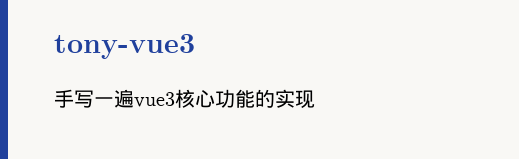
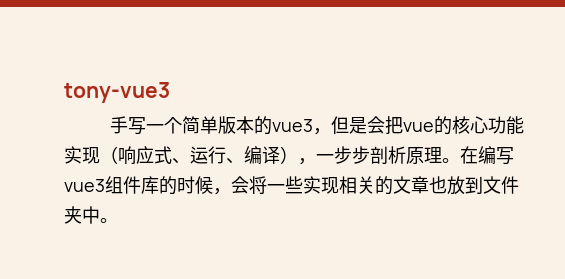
- 手写一遍vue3核心功能的实现
+ 手写一个简单版本的vue3，但是会把vue的核心功能实现（响应式、运行、编译），一步步剖析原理。在编写vue3组件库的时候，会将一些实现相关的文章也放到文件夹中。

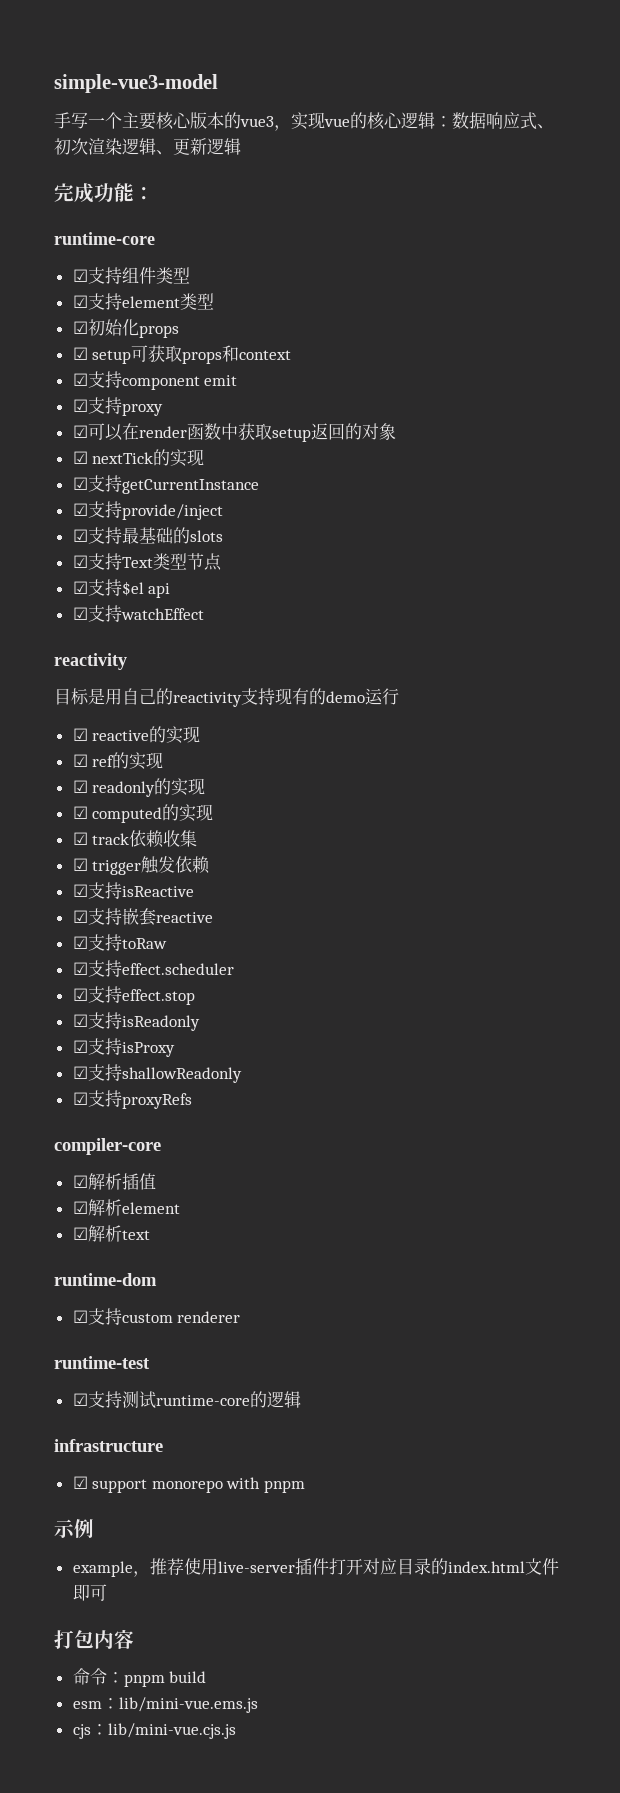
- tony-vue3
+ simple-vue3-model
- 手写一个简单版本的vue3，但是会把vue的核心功能实现（响应式、运行、编译），一步步剖析原理。在编写vue3组件库的时候，会将一些实现相关的文章也放到文件夹中。
+ 手写一个主要核心版本的vue3，实现vue的核心逻辑：数据响应式、初次渲染逻辑、更新逻辑
+ 完成功能：
+ runtime-core
+ ☑支持组件类型
+ ☑支持element类型
+ ☑初始化props
+ ☑ setup可获取props和context
+ ☑支持component emit
+ ☑支持proxy
+ ☑可以在render函数中获取setup返回的对象
+ ☑ nextTick的实现
+ ☑支持getCurrentInstance
+ ☑支持provide/inject
+ ☑支持最基础的slots
+ ☑支持Text类型节点
+ ☑支持$el api
+ ☑支持watchEffect
+ reactivity
+ 目标是用自己的reactivity支持现有的demo运行
+ ☑ reactive的实现
+ ☑ ref的实现
+ ☑ readonly的实现
+ ☑ computed的实现
+ ☑ track依赖收集
+ ☑ trigger触发依赖
+ ☑支持isReactive
+ ☑支持嵌套reactive
+ ☑支持toRaw
+ ☑支持effect.scheduler
+ ☑支持effect.stop
+ ☑支持isReadonly
+ ☑支持isProxy
+ ☑支持shallowReadonly
+ ☑支持proxyRefs
+ compiler-core
+ ☑解析插值
+ ☑解析element
+ ☑解析text
+ runtime-dom
+ ☑支持custom renderer
+ runtime-test
+ ☑支持测试runtime-core的逻辑
+ infrastructure
+ ☑ support monorepo with pnpm
+ 示例
+ example，推荐使用live-server插件打开对应目录的index.html文件即可
+ 打包内容
+ 命令：pnpm build
+ esm：lib/mini-vue.ems.js
+ cjs：lib/mini-vue.cjs.js

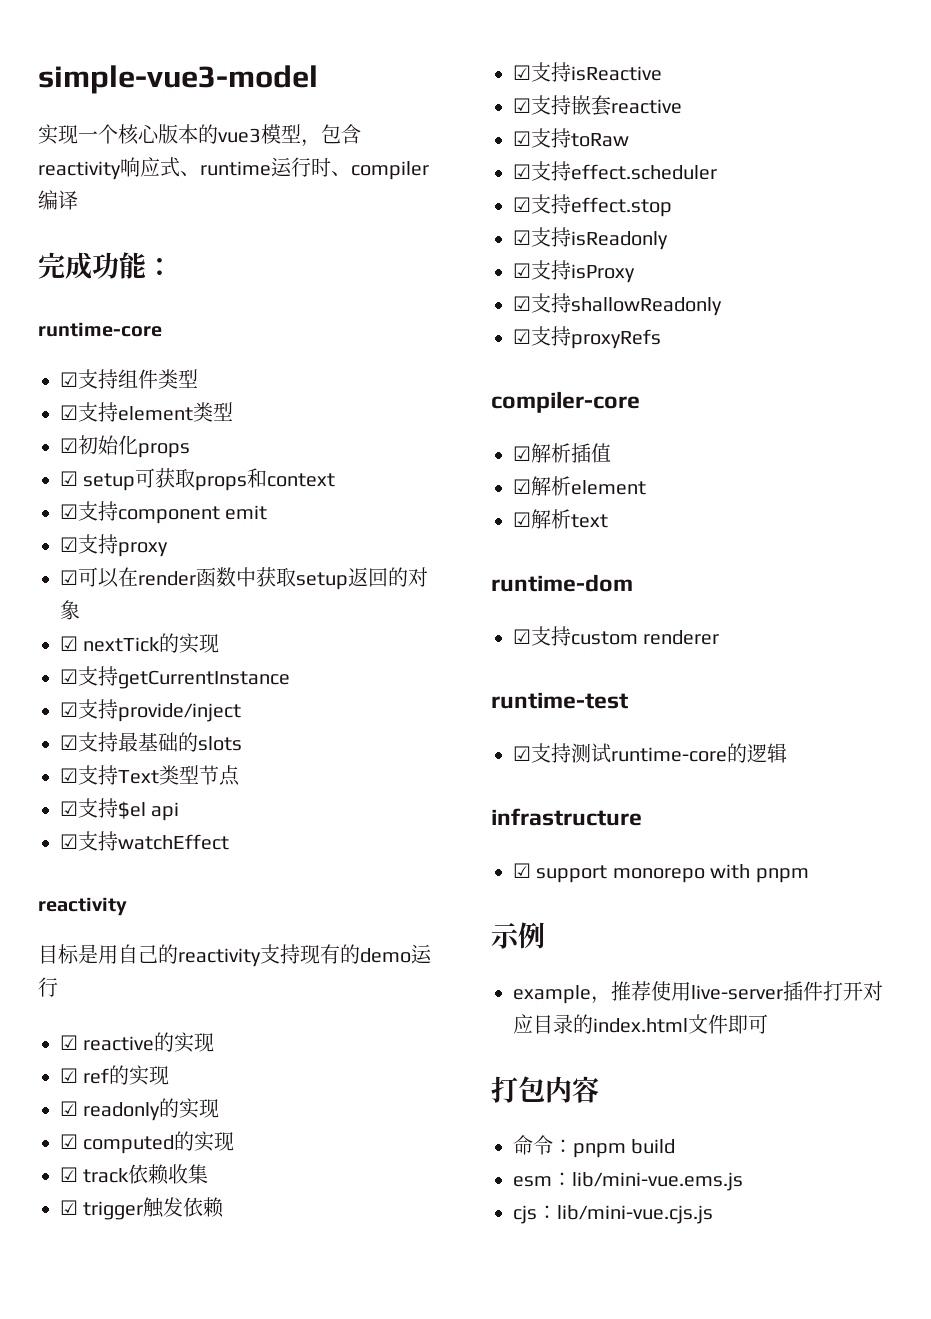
- 手写一个主要核心版本的vue3，实现vue的核心逻辑：数据响应式、初次渲染逻辑、更新逻辑
+ 实现一个核心版本的vue3模型，包含reactivity响应式、runtime运行时、compiler编译

